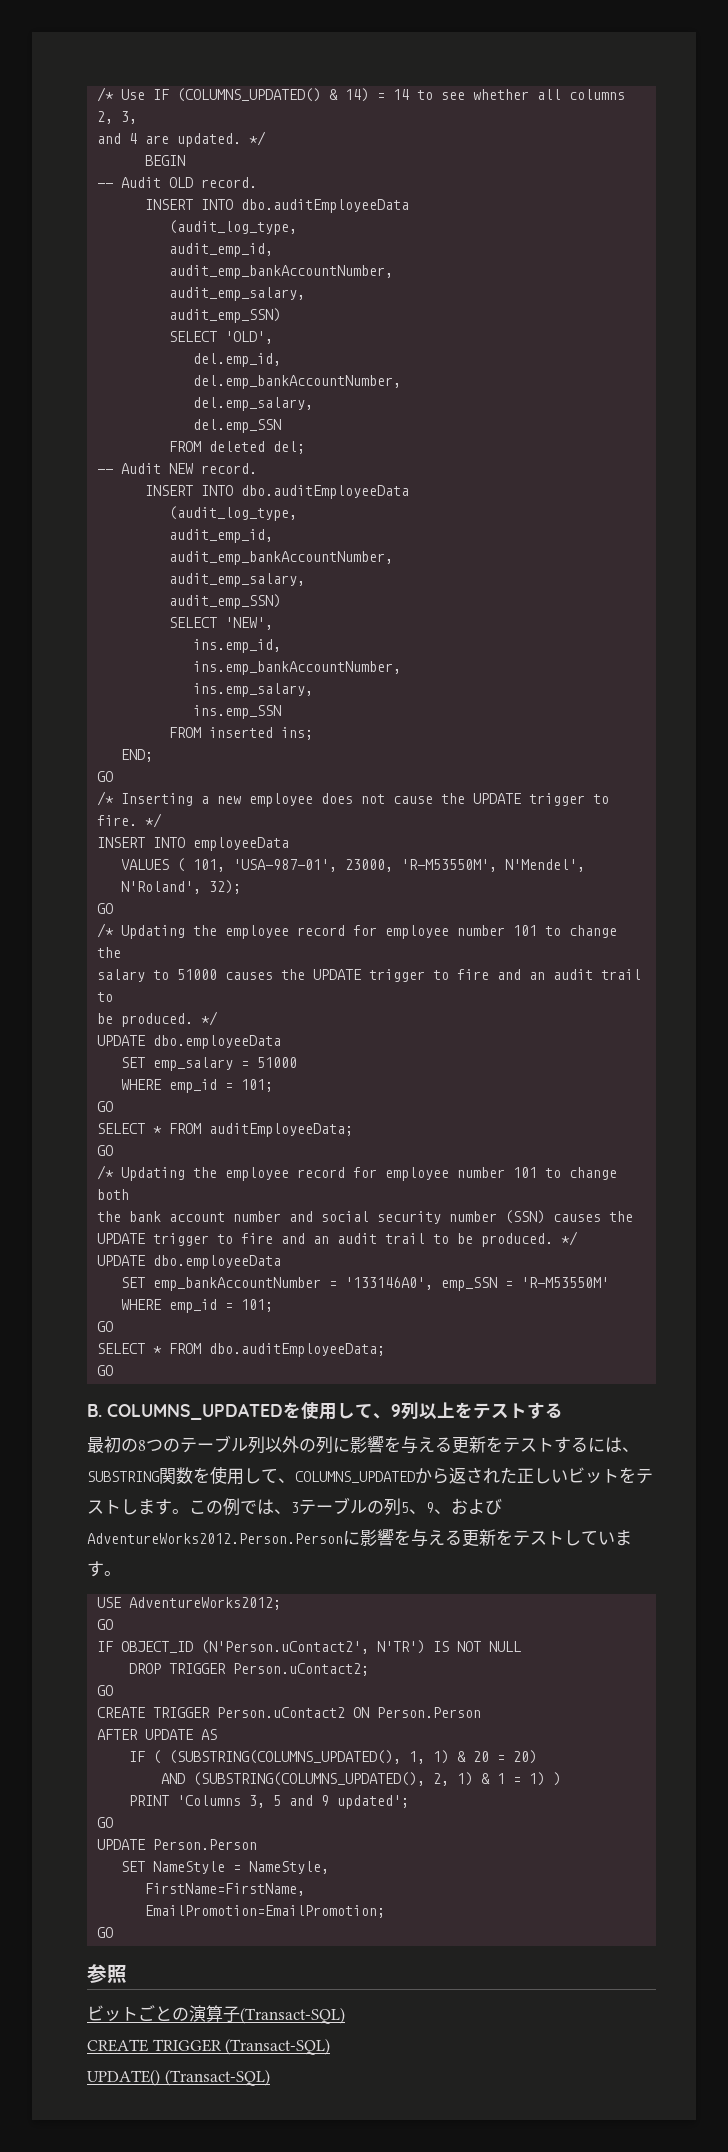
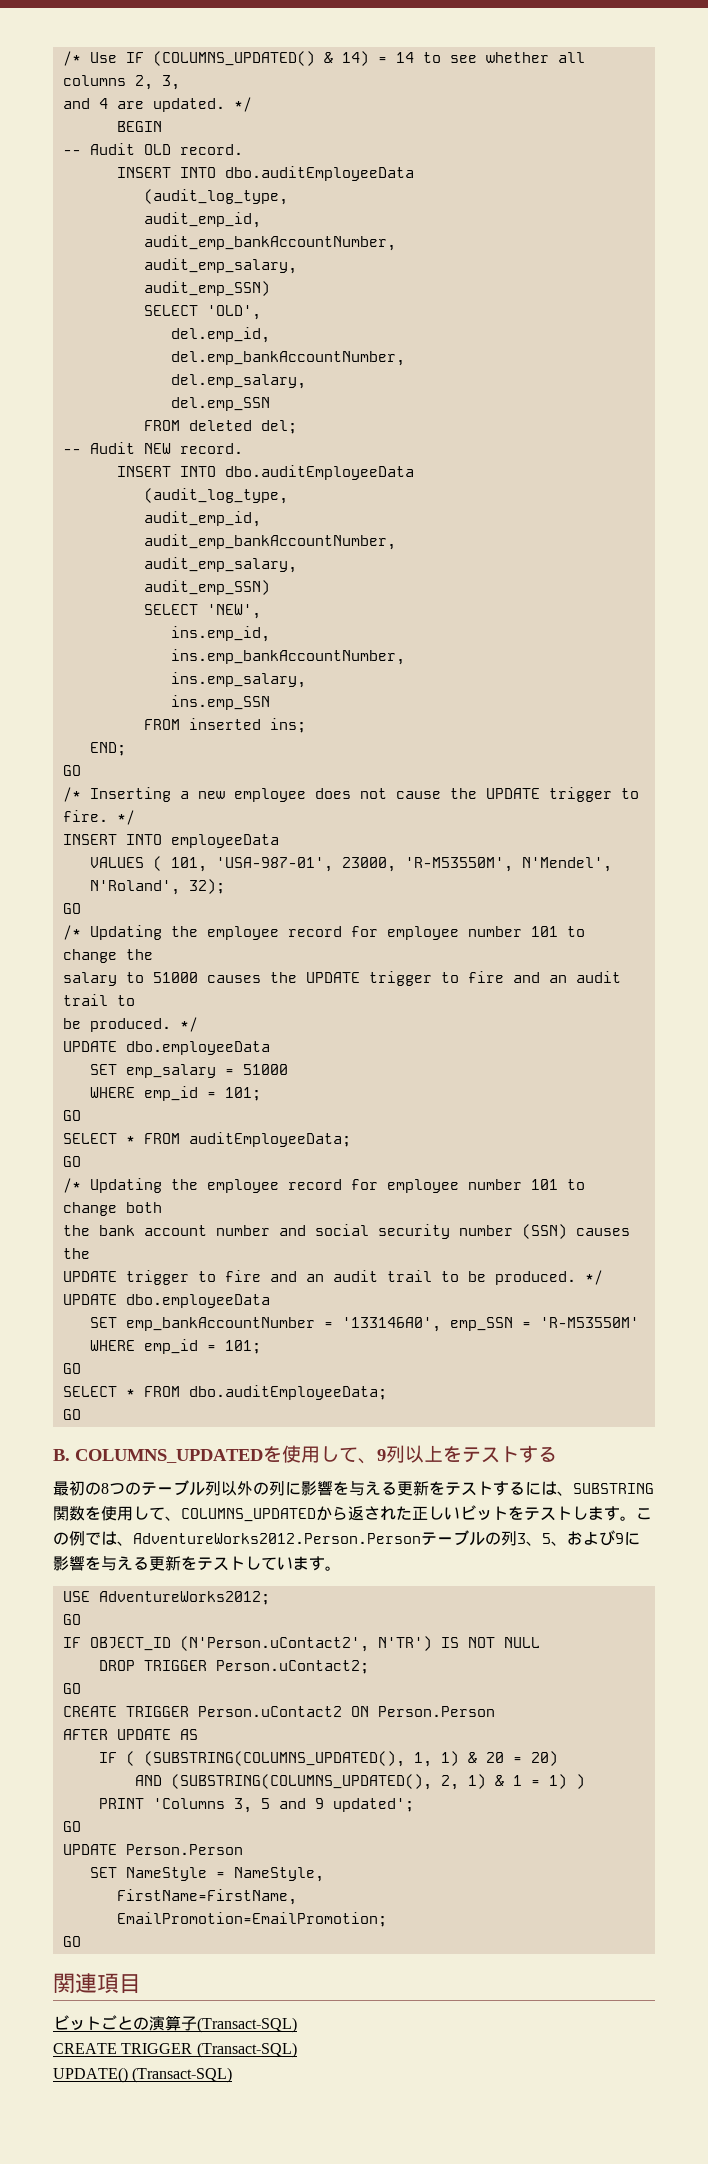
- この例では、3テーブルの列5、9、およびAdventureWorks2012.Person.Personに影響を与える更新をテストしています。
+ この例では、AdventureWorks2012.Person.Personテーブルの列3、5、および9に影響を与える更新をテストしています。
- 参照
+ 関連項目

